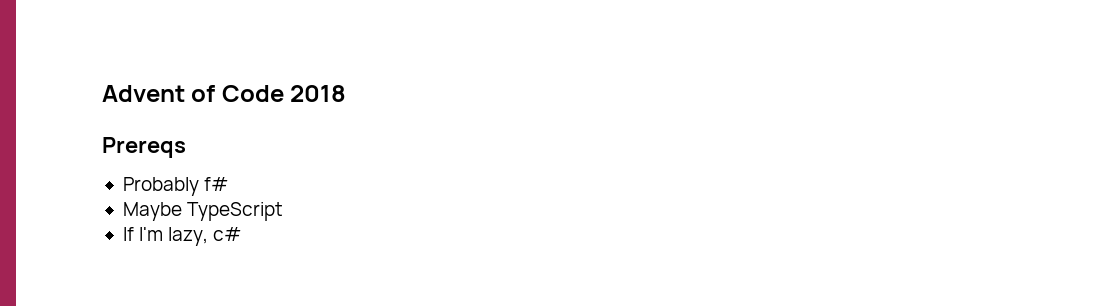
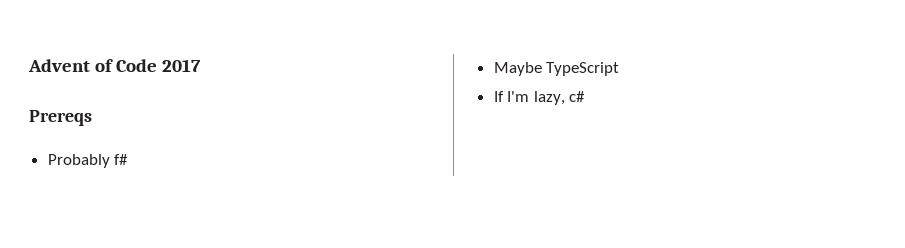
- Advent of Code 2018
+ Advent of Code 2017

